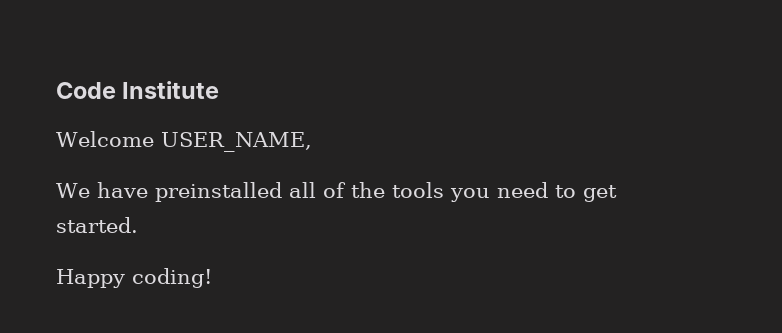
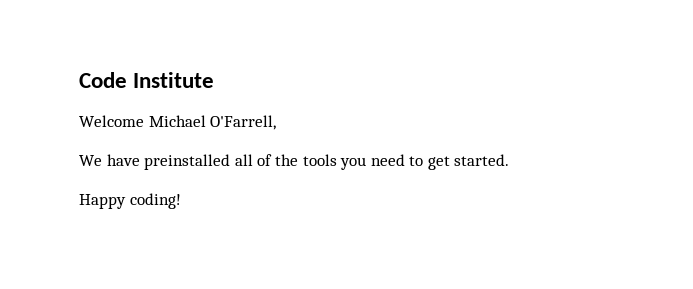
- Welcome USER_NAME,
+ Welcome Michael O'Farrell,

